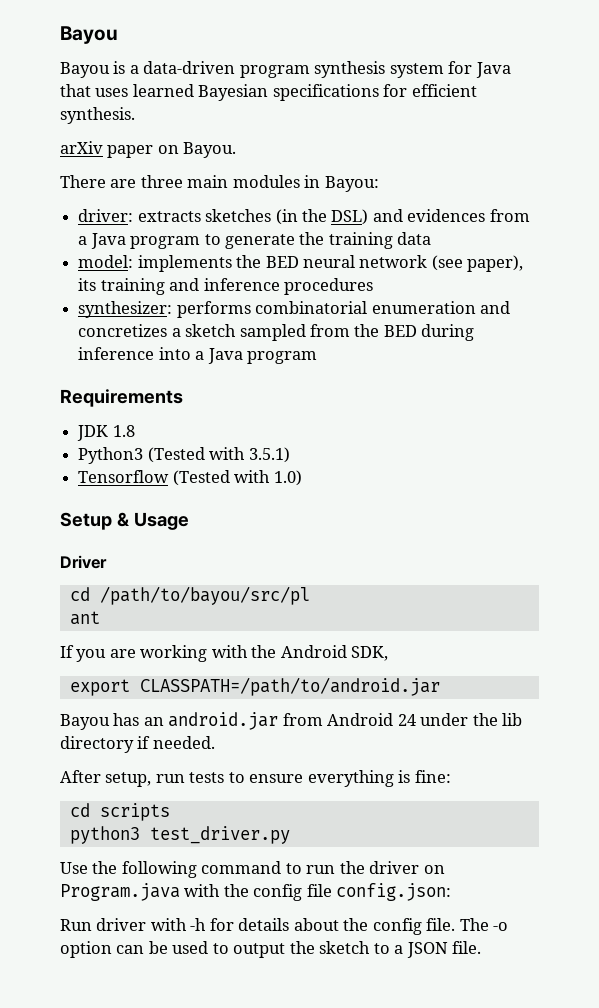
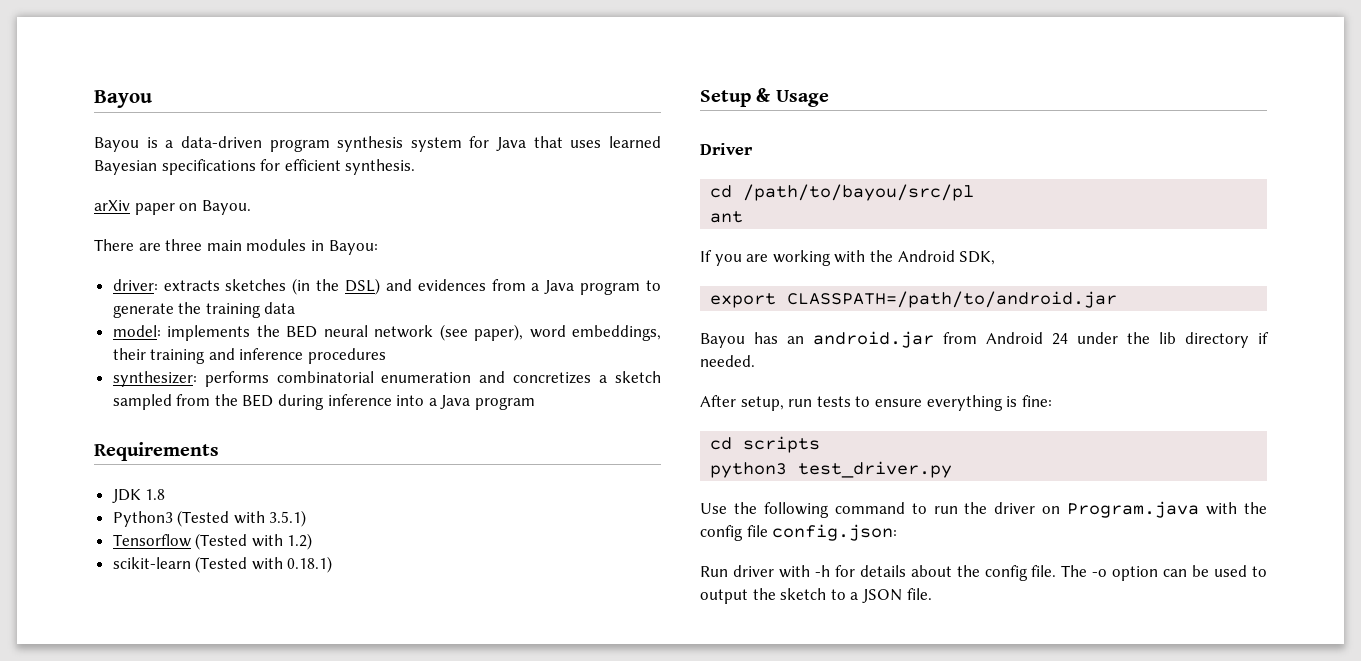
- model: implements the BED neural network (see paper), its training and inference procedures
+ model: implements the BED neural network (see paper), word embeddings, their training and inference procedures
- Tensorflow (Tested with 1.0)
+ Tensorflow (Tested with 1.2)
+ scikit-learn (Tested with 0.18.1)

